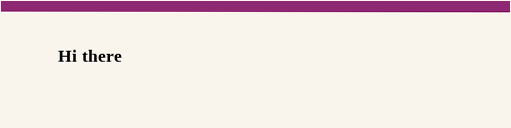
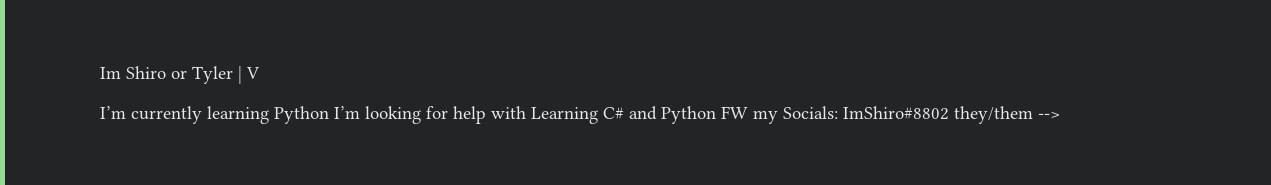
- Hi there
+ Im Shiro or Tyler | V
+ I’m currently learning Python I’m looking for help with Learning C# and Python FW my Socials: ImShiro#8802 they/them -->

